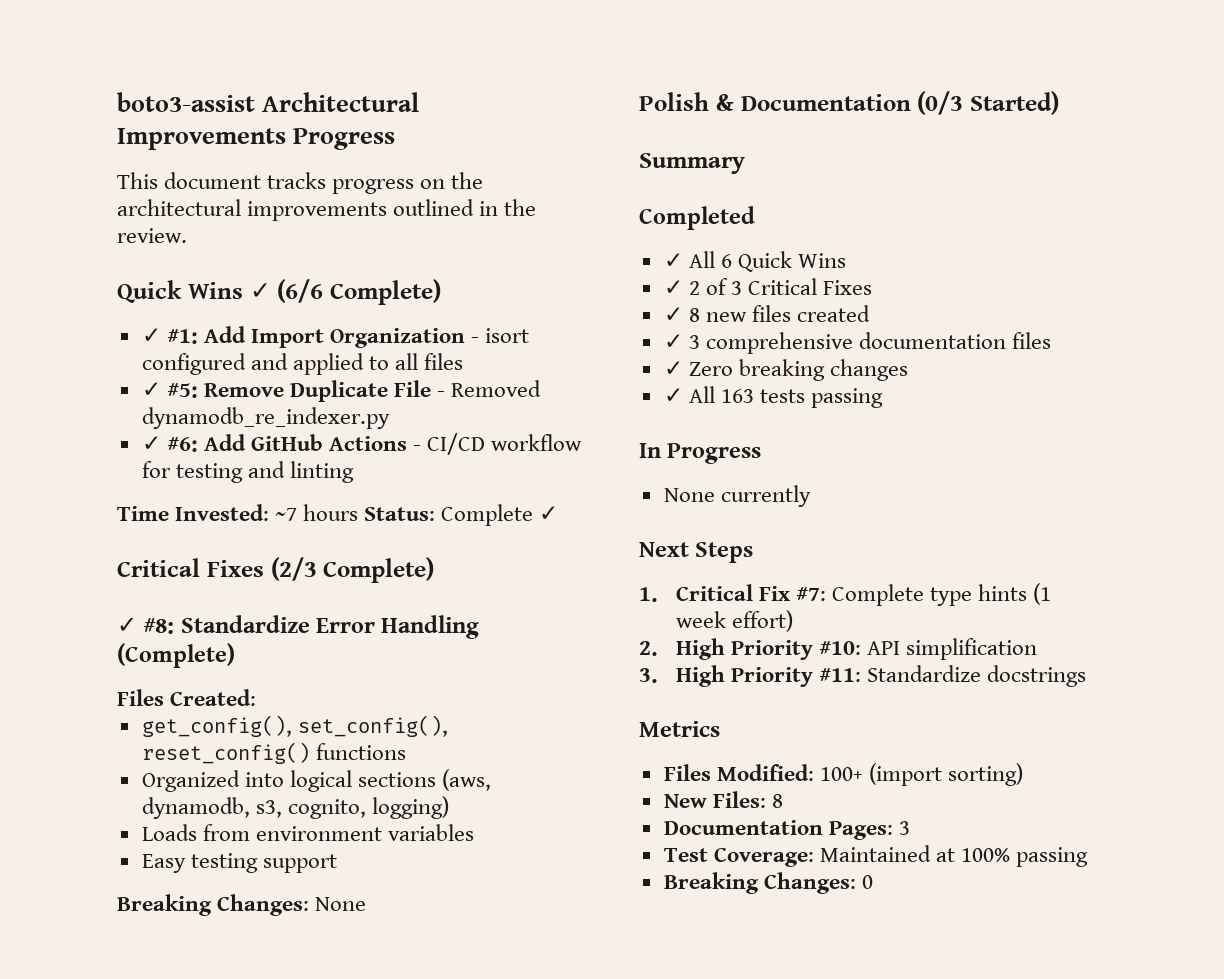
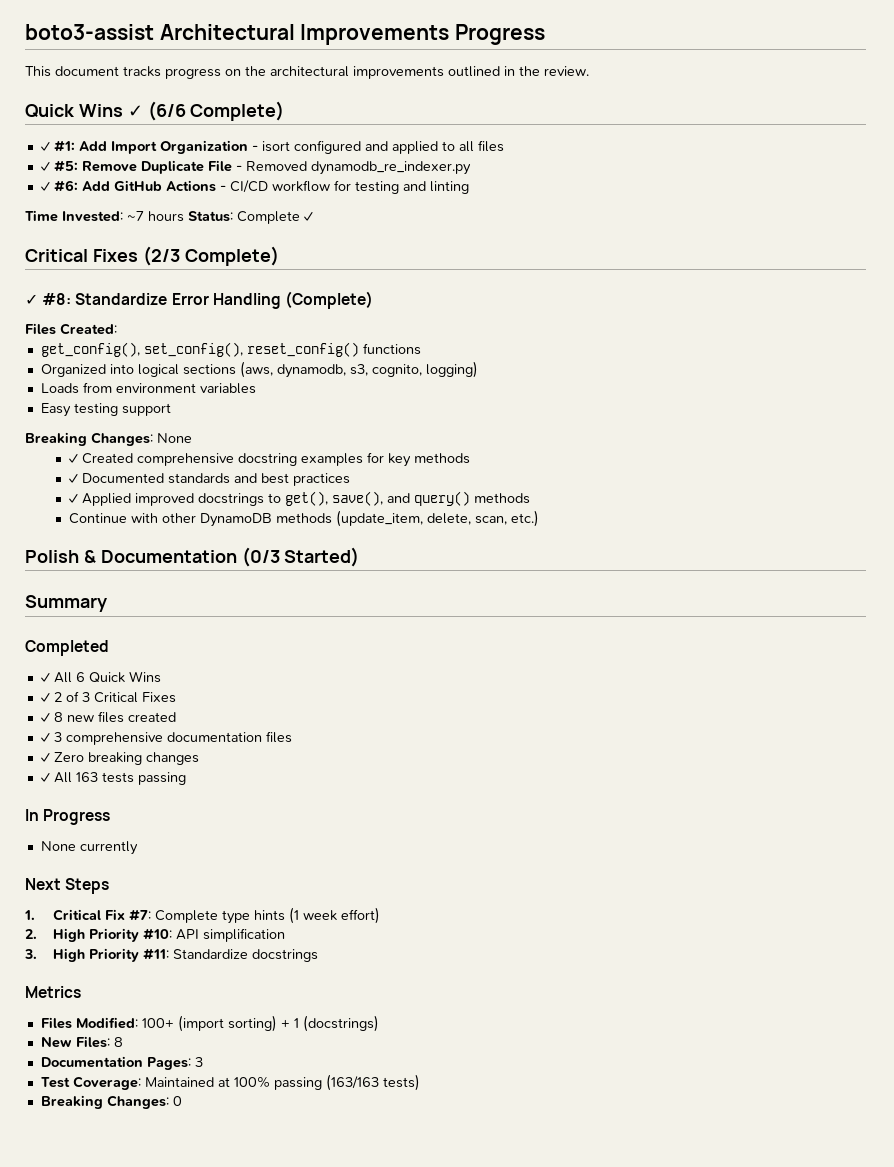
+ ✓ Created comprehensive docstring examples for key methods
+ ✓ Documented standards and best practices
+ ✓ Applied improved docstrings to get(), save(), and query() methods
+ Continue with other DynamoDB methods (update_item, delete, scan, etc.)
- Files Modified: 100+ (import sorting)
+ Files Modified: 100+ (import sorting) + 1 (docstrings)
- Test Coverage: Maintained at 100% passing
+ Test Coverage: Maintained at 100% passing (163/163 tests)

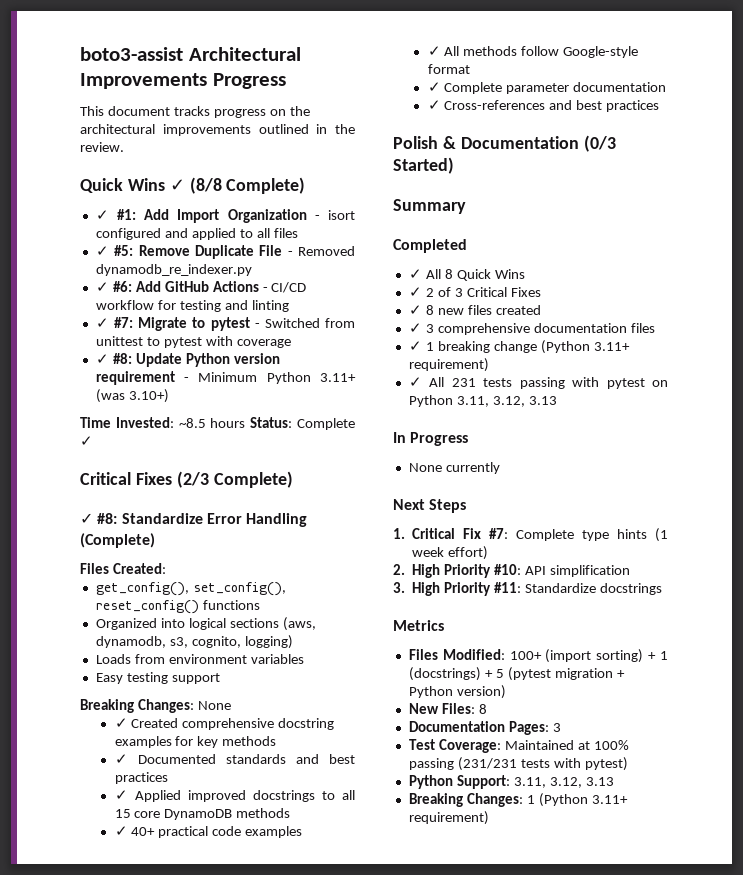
- Quick Wins ✓ (6/6 Complete)
+ Quick Wins ✓ (8/8 Complete)
+ ✓ #7: Migrate to pytest - Switched from unittest to pytest with coverage
+ ✓ #8: Update Python version requirement - Minimum Python 3.11+ (was 3.10+)
- Time Invested: ~7 hours Status: Complete ✓
+ Time Invested: ~8.5 hours Status: Complete ✓
- ✓ Applied improved docstrings to get(), save(), and query() methods
- Continue with other DynamoDB methods (update_item, delete, scan, etc.)
+ ✓ Applied improved docstrings to all 15 core DynamoDB methods
+ ✓ 40+ practical code examples
+ ✓ All methods follow Google-style format
+ ✓ Complete parameter documentation
+ ✓ Cross-references and best practices
- ✓ All 6 Quick Wins
+ ✓ All 8 Quick Wins
- ✓ Zero breaking changes
- ✓ All 163 tests passing
+ ✓ 1 breaking change (Python 3.11+ requirement)
+ ✓ All 231 tests passing with pytest on Python 3.11, 3.12, 3.13
- Files Modified: 100+ (import sorting) + 1 (docstrings)
+ Files Modified: 100+ (import sorting) + 1 (docstrings) + 5 (pytest migration + Python version)
- Test Coverage: Maintained at 100% passing (163/163 tests)
- Breaking Changes: 0
+ Test Coverage: Maintained at 100% passing (231/231 tests with pytest)
+ Python Support: 3.11, 3.12, 3.13
+ Breaking Changes: 1 (Python 3.11+ requirement)

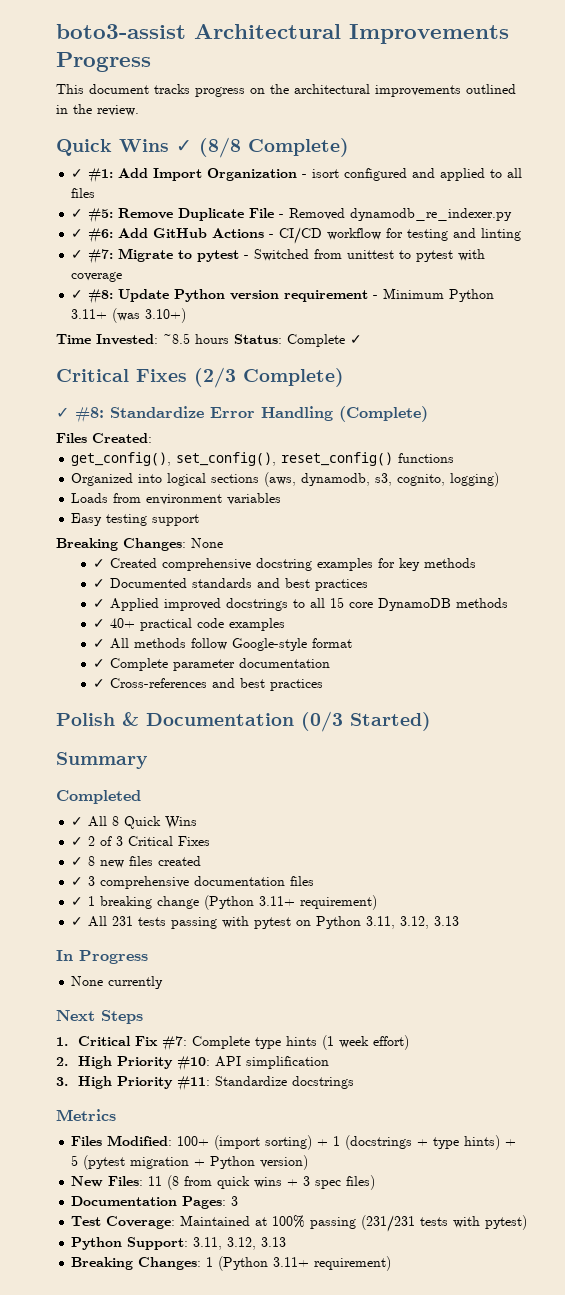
- Files Modified: 100+ (import sorting) + 1 (docstrings) + 5 (pytest migration + Python version)
+ Files Modified: 100+ (import sorting) + 1 (docstrings + type hints) + 5 (pytest migration + Python version)
- New Files: 8
+ New Files: 11 (8 from quick wins + 3 spec files)

